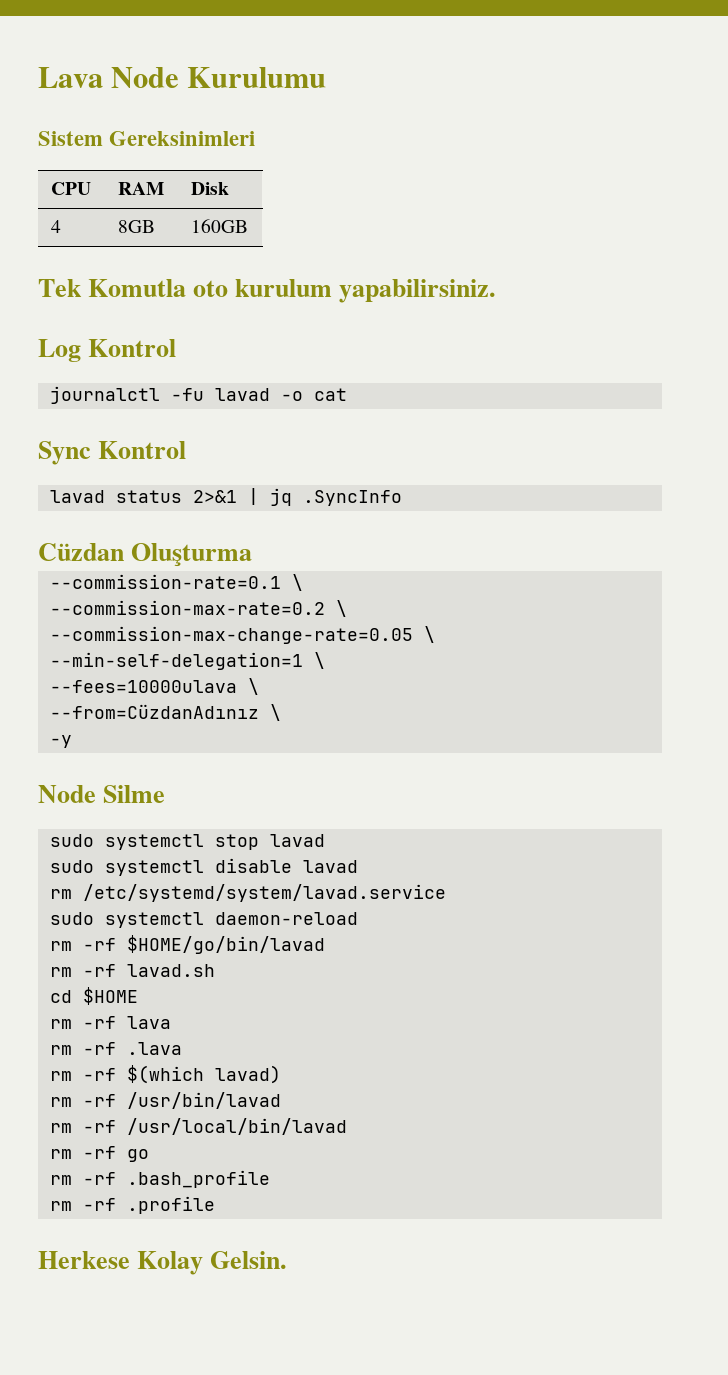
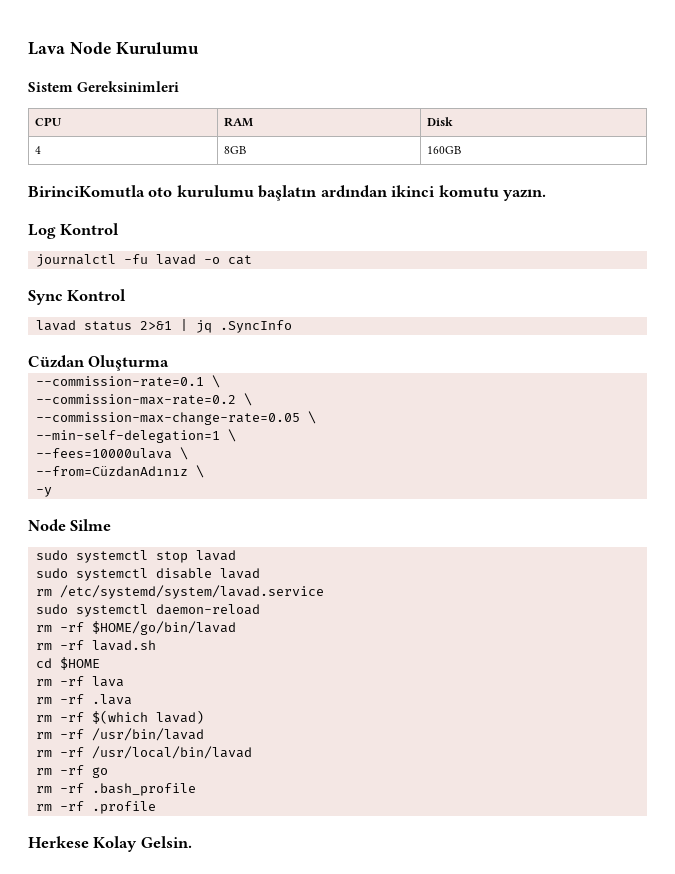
- Tek Komutla oto kurulum yapabilirsiniz.
+ BirinciKomutla oto kurulumu başlatın ardından ikinci komutu yazın.

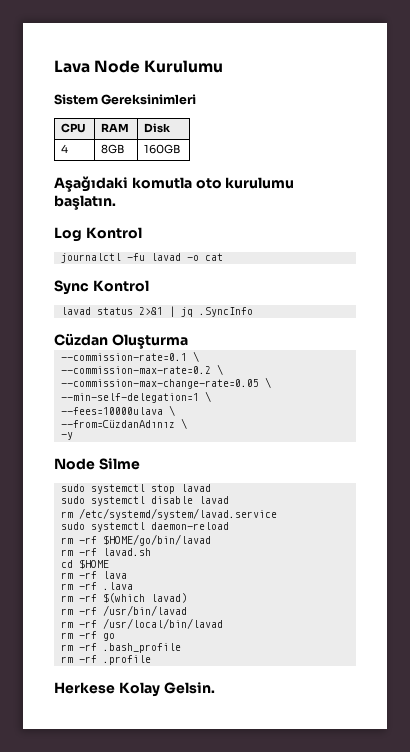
- BirinciKomutla oto kurulumu başlatın ardından ikinci komutu yazın.
+ Aşağıdaki komutla oto kurulumu başlatın.

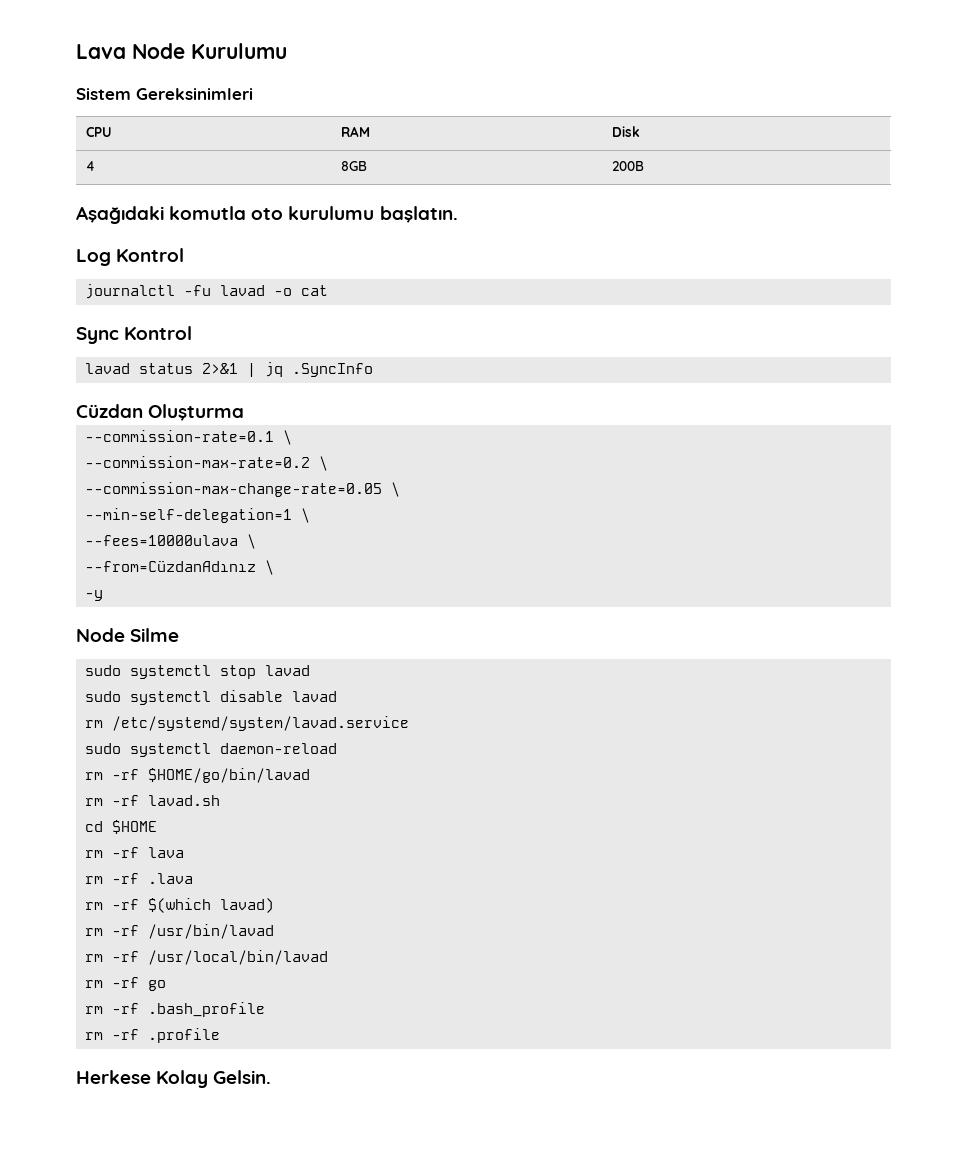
- 4 | 8GB | 160GB
+ 4 | 8GB | 200B

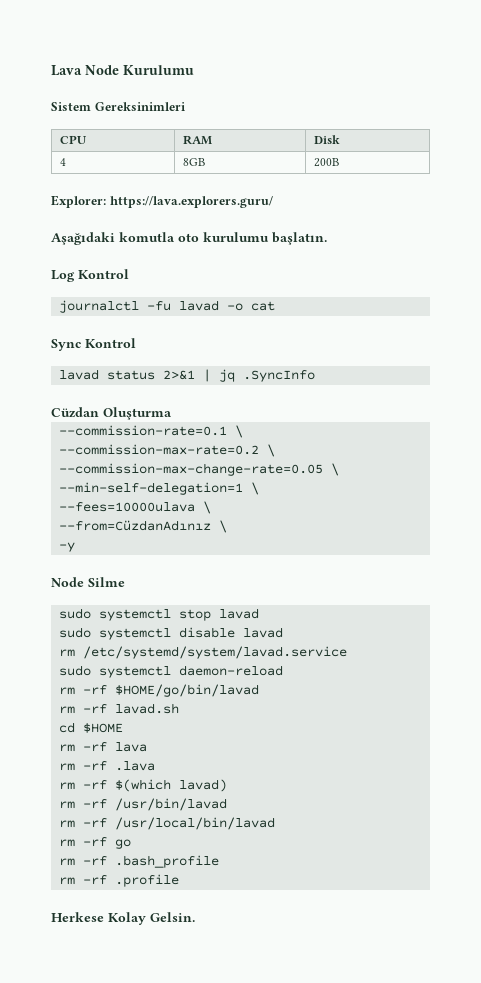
+ Explorer: https://lava.explorers.guru/

